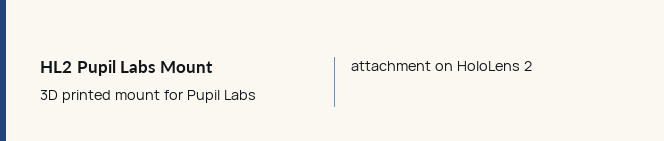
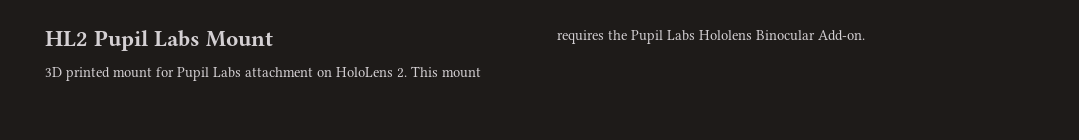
- 3D printed mount for Pupil Labs attachment on HoloLens 2
+ 3D printed mount for Pupil Labs attachment on HoloLens 2. This mount requires the Pupil Labs Hololens Binocular Add-on.

